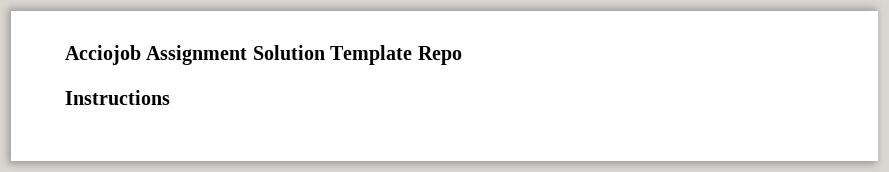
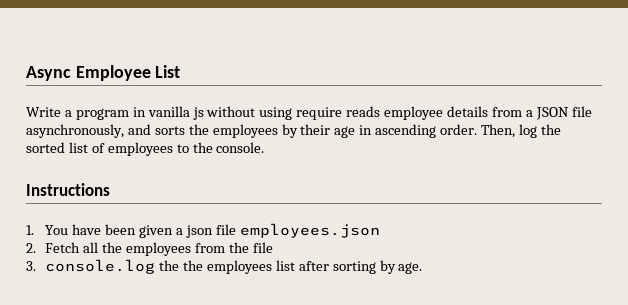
- Acciojob Assignment Solution Template Repo
+ Async Employee List
+ Write a program in vanilla js without using require reads employee details from a JSON file asynchronously, and sorts the employees by their age in ascending order. Then, log the sorted list of employees to the console.
  Instructions
+ 1. You have been given a json file employees.json
+ 2. Fetch all the employees from the file
+ 3. console.log the the employees list after sorting by age.

